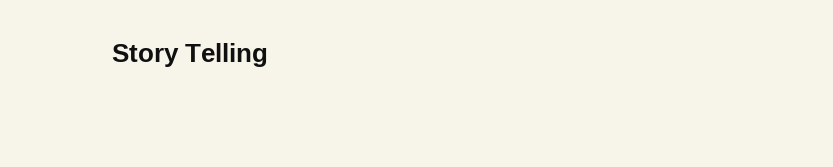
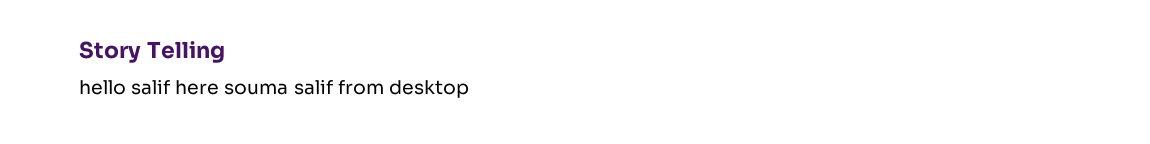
+ hello salif here souma salif from desktop

